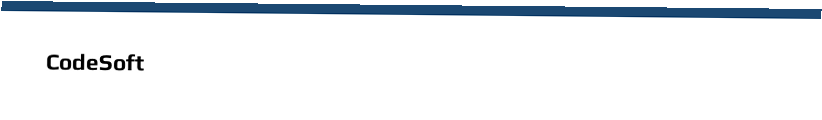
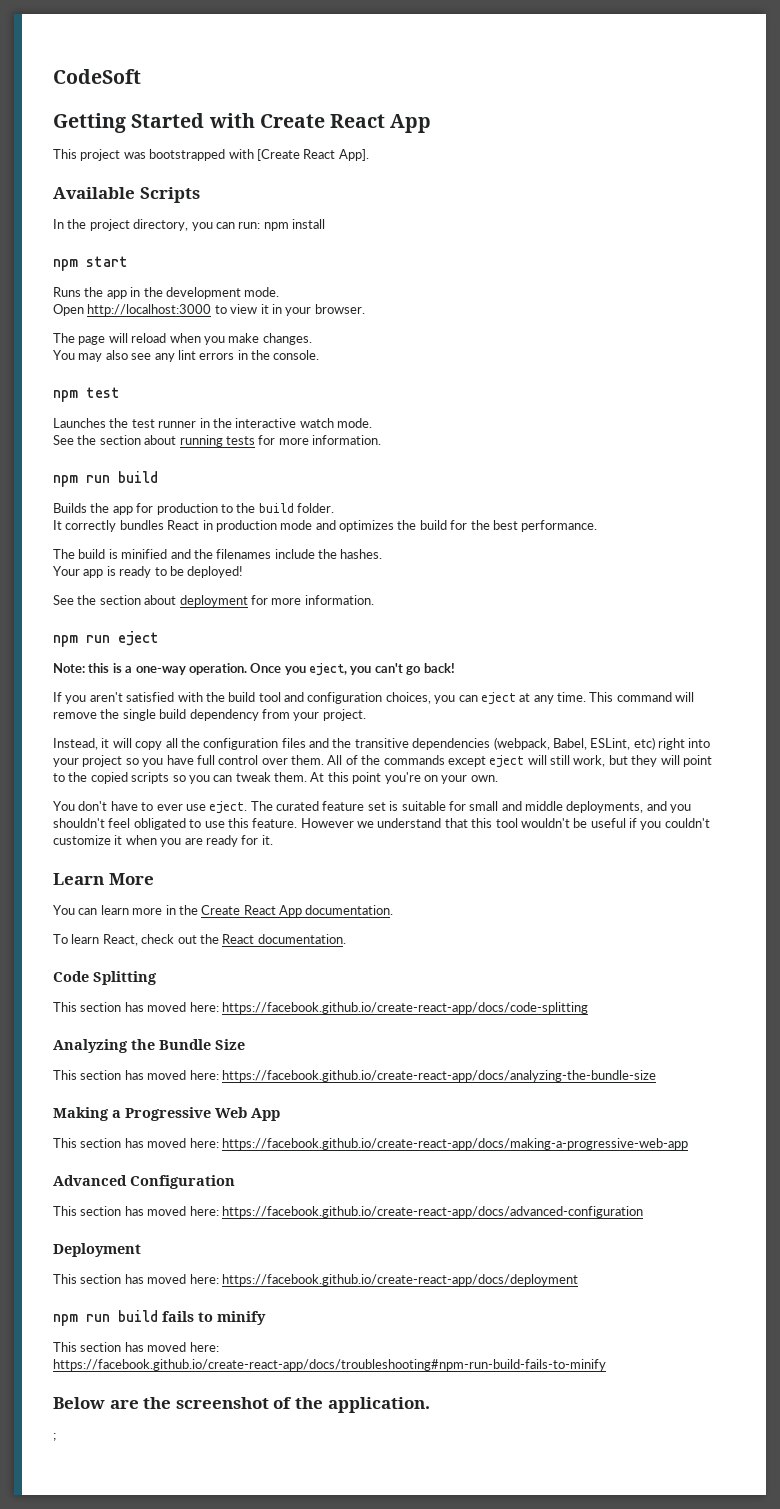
+ Getting Started with Create React App
+ This project was bootstrapped with [Create React App].
+ Available Scripts
+ In the project directory, you can run: npm install
+ npm start
+ Runs the app in the development mode.
+ Open http://localhost:3000 to view it in your browser.
+ The page will reload when you make changes.
+ You may also see any lint errors in the console.
+ npm test
+ Launches the test runner in the interactive watch mode.
+ See the section about running tests for more information.
+ npm run build
+ Builds the app for production to the build folder.
+ It correctly bundles React in production mode and optimizes the build for the best performance.
+ The build is minified and the filenames include the hashes.
+ Your app is ready to be deployed!
+ See the section about deployment for more information.
+ npm run eject
+ Note: this is a one-way operation. Once you eject, you can't go back!
+ If you aren't satisfied with the build tool and configuration choices, you can eject at any time. This command will remove the single build dependency from your project.
+ Instead, it will copy all the configuration files and the transitive dependencies (webpack, Babel, ESLint, etc) right into your project so you have full control over them. All of the commands except eject will still work, but they will point to the copied scripts so you can tweak them. At this point you're on your own.
+ You don't have to ever use eject. The curated feature set is suitable for small and middle deployments, and you shouldn't feel obligated to use this feature. However we understand that this tool wouldn't be useful if you couldn't customize it when you are ready for it.
+ Learn More
+ You can learn more in the Create React App documentation.
+ To learn React, check out the React documentation.
+ Code Splitting
+ This section has moved here: https://facebook.github.io/create-react-app/docs/code-splitting
+ Analyzing the Bundle Size
+ This section has moved here: https://facebook.github.io/create-react-app/docs/analyzing-the-bundle-size
+ Making a Progressive Web App
+ This section has moved here: https://facebook.github.io/create-react-app/docs/making-a-progressive-web-app
+ Advanced Configuration
+ This section has moved here: https://facebook.github.io/create-react-app/docs/advanced-configuration
+ Deployment
+ This section has moved here: https://facebook.github.io/create-react-app/docs/deployment
+ npm run build fails to minify
+ This section has moved here: https://facebook.github.io/create-react-app/docs/troubleshooting#npm-run-build-fails-to-minify
+ Below are the screenshot of the application.
+ ;

